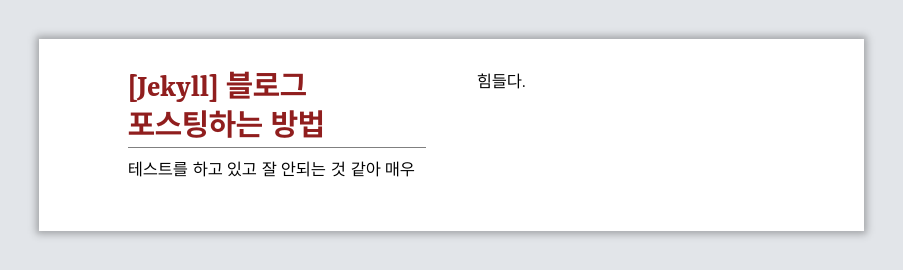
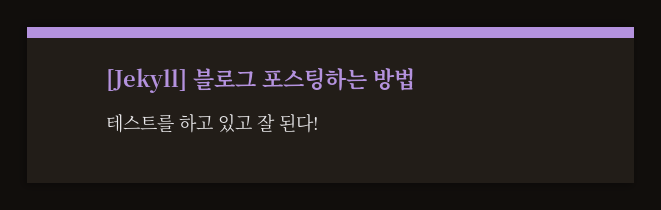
- 테스트를 하고 있고 잘 안되는 것 같아 매우 힘들다.
+ 테스트를 하고 있고 잘 된다!

